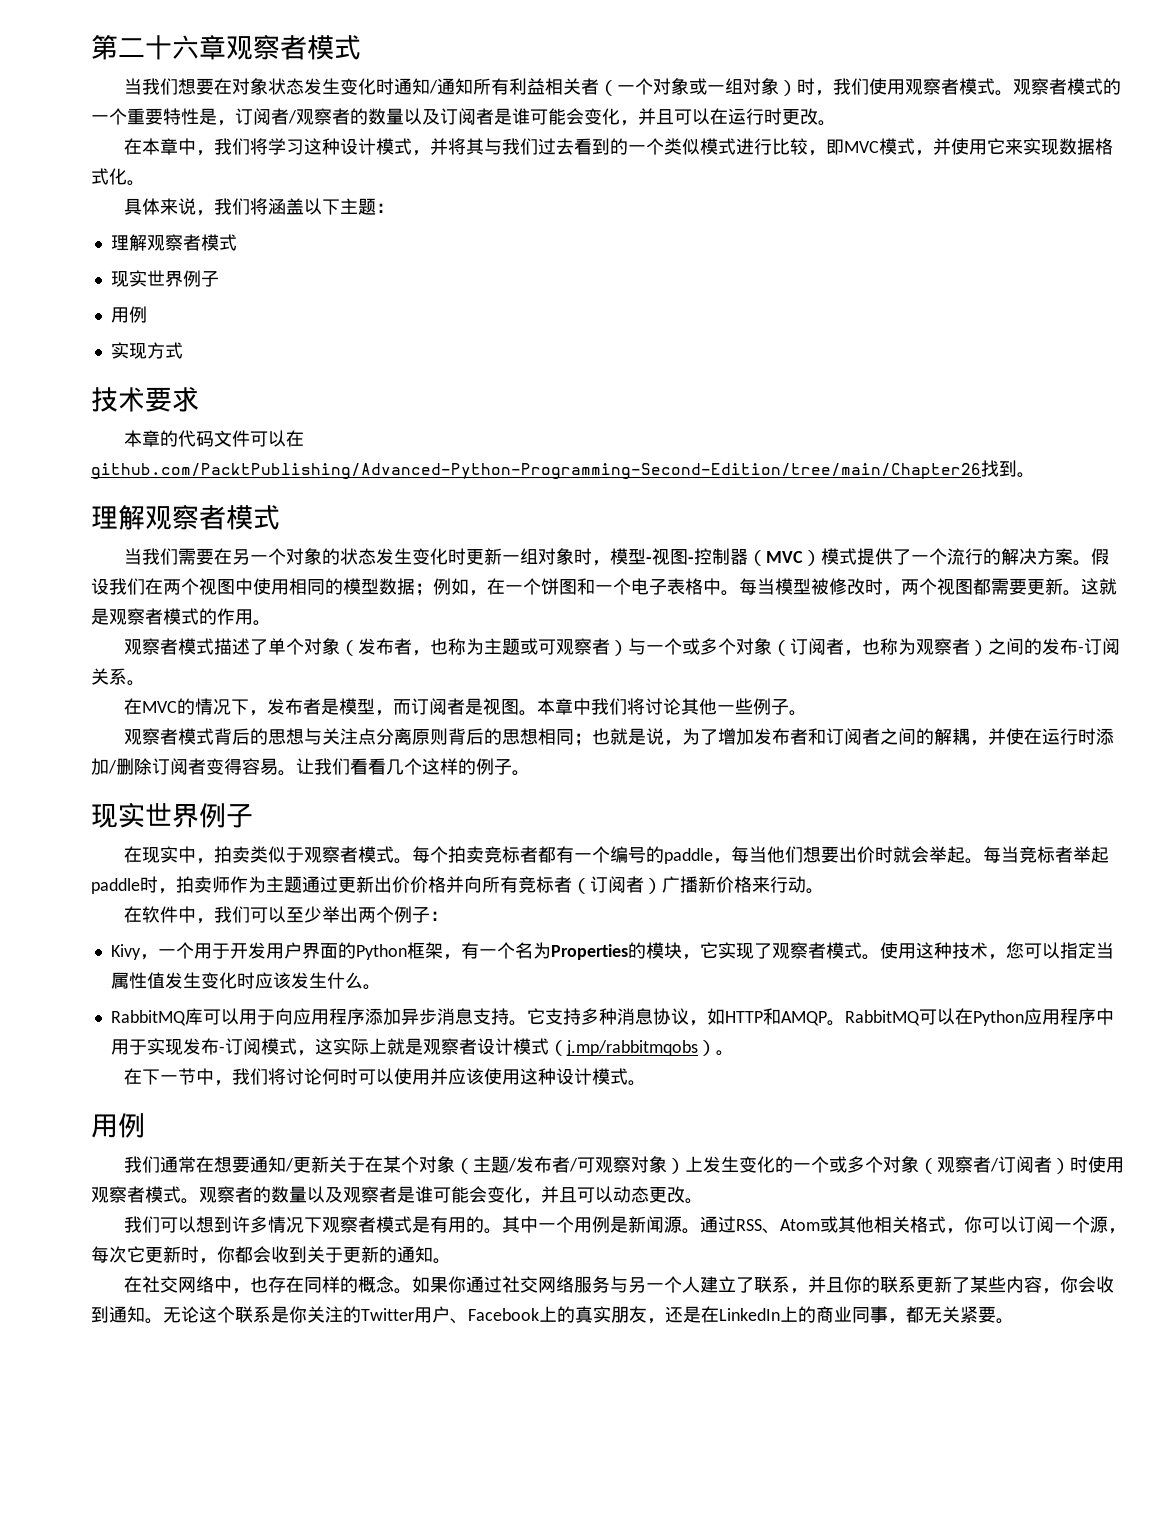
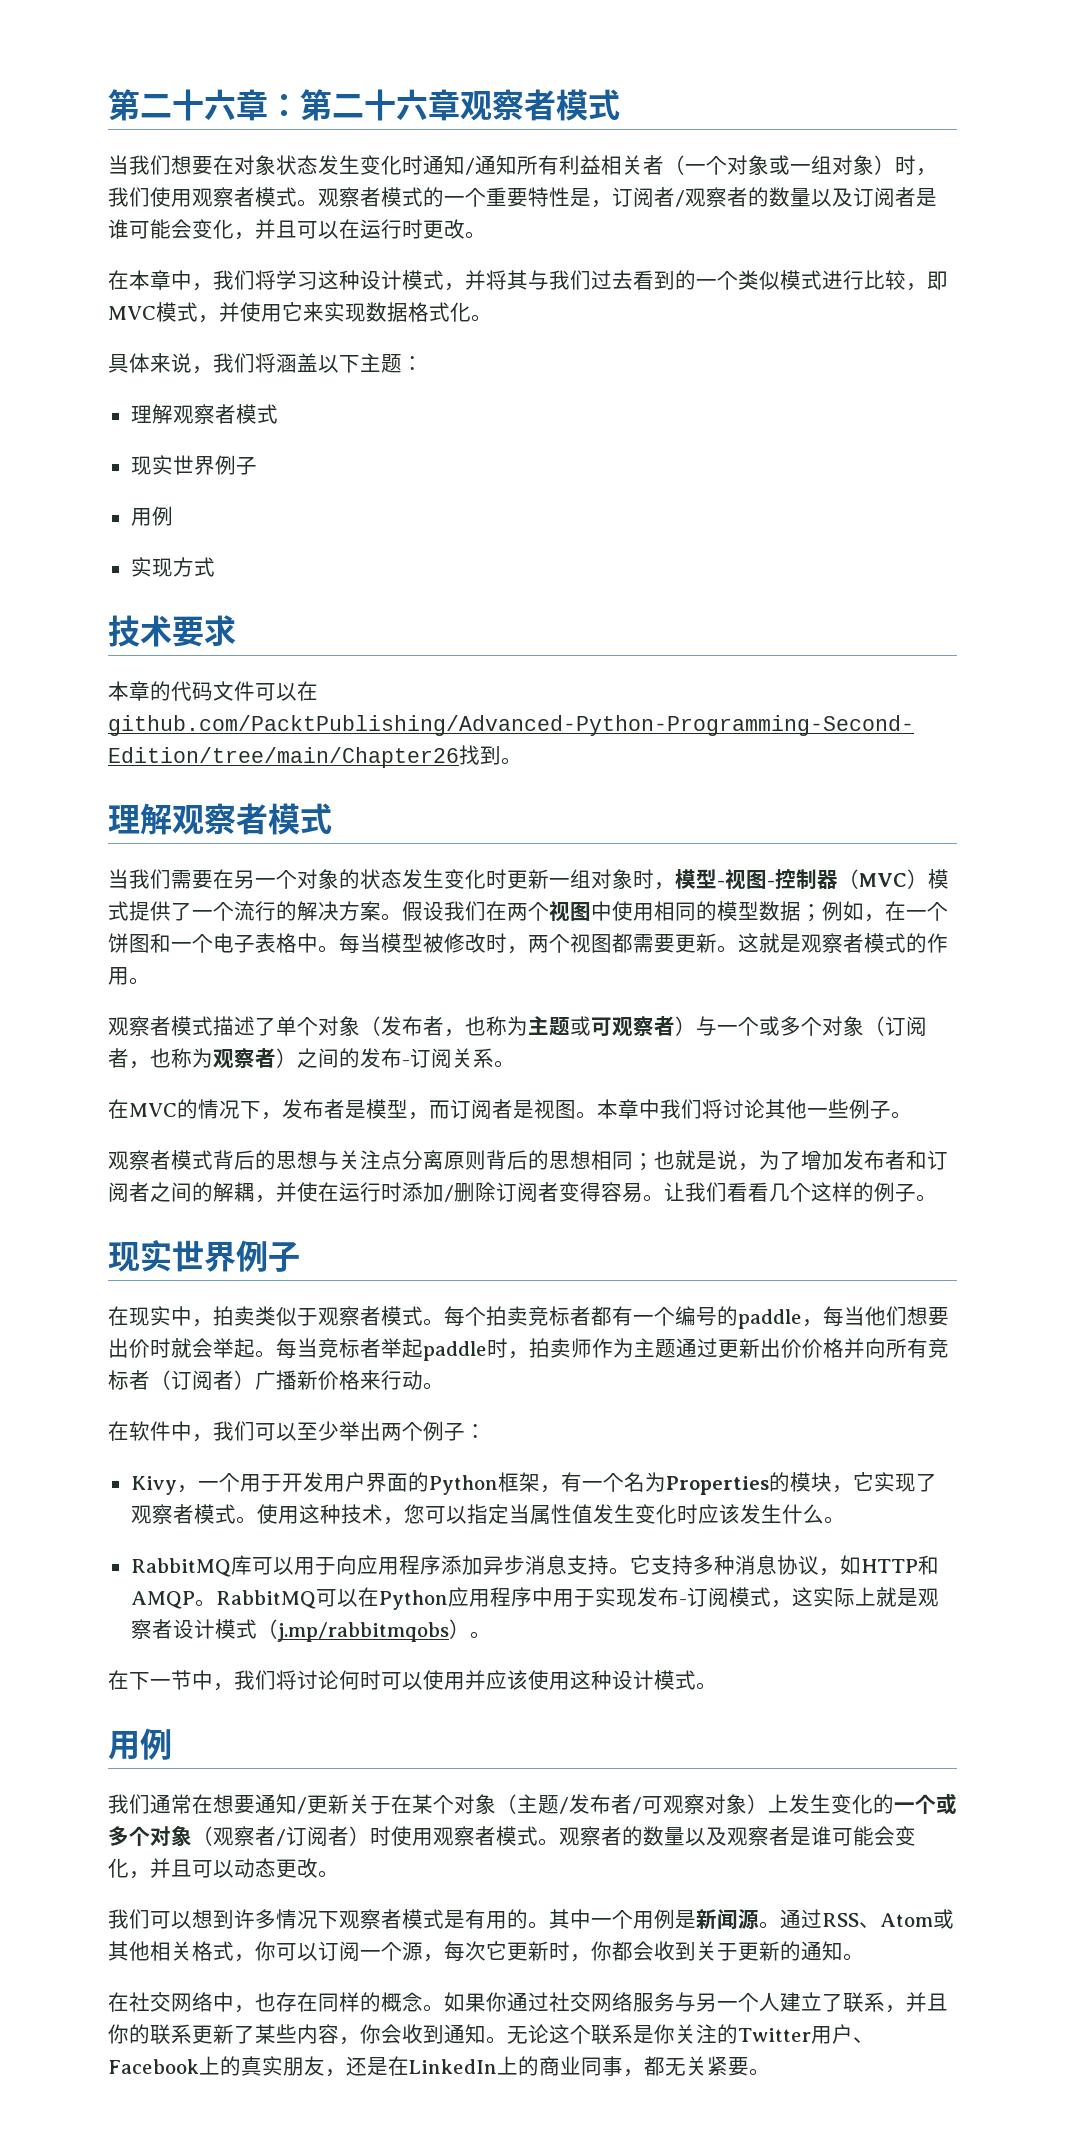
- 第二十六章观察者模式
+ 第二十六章：第二十六章观察者模式

